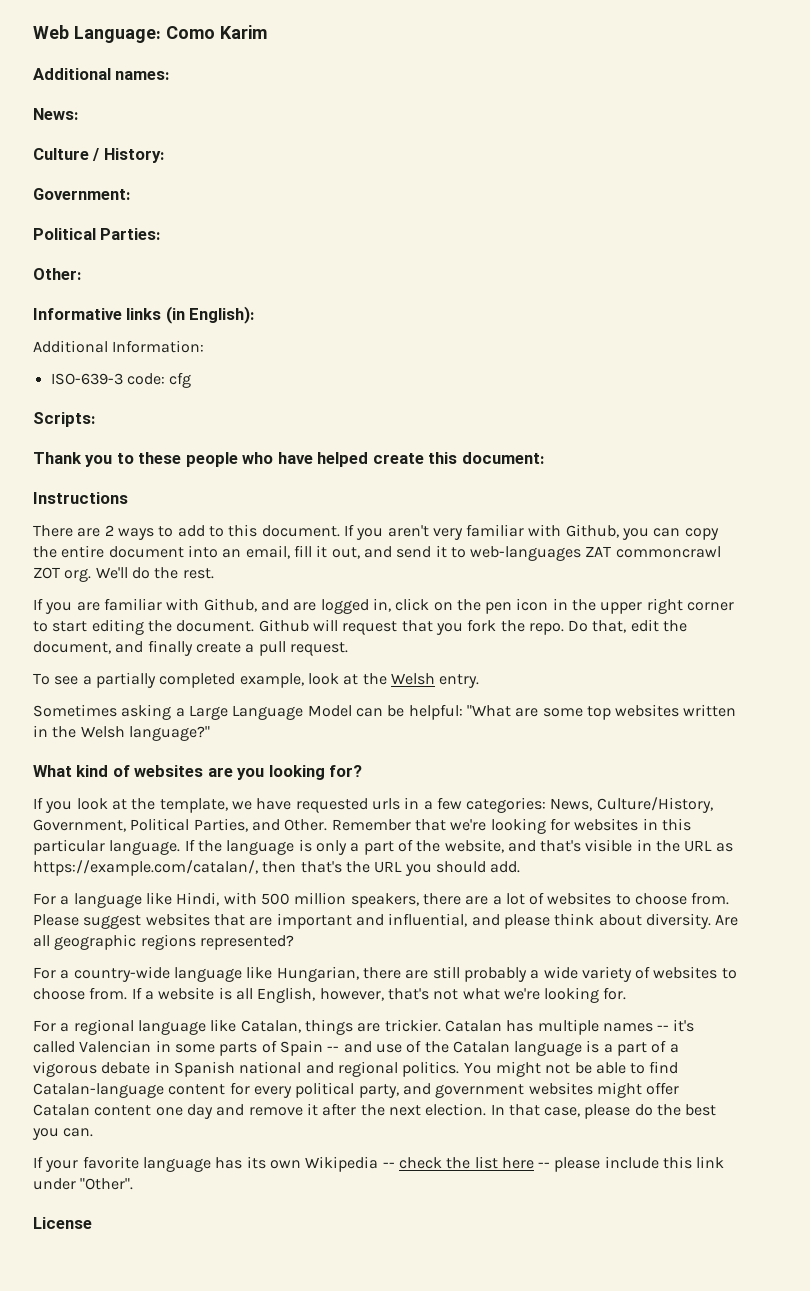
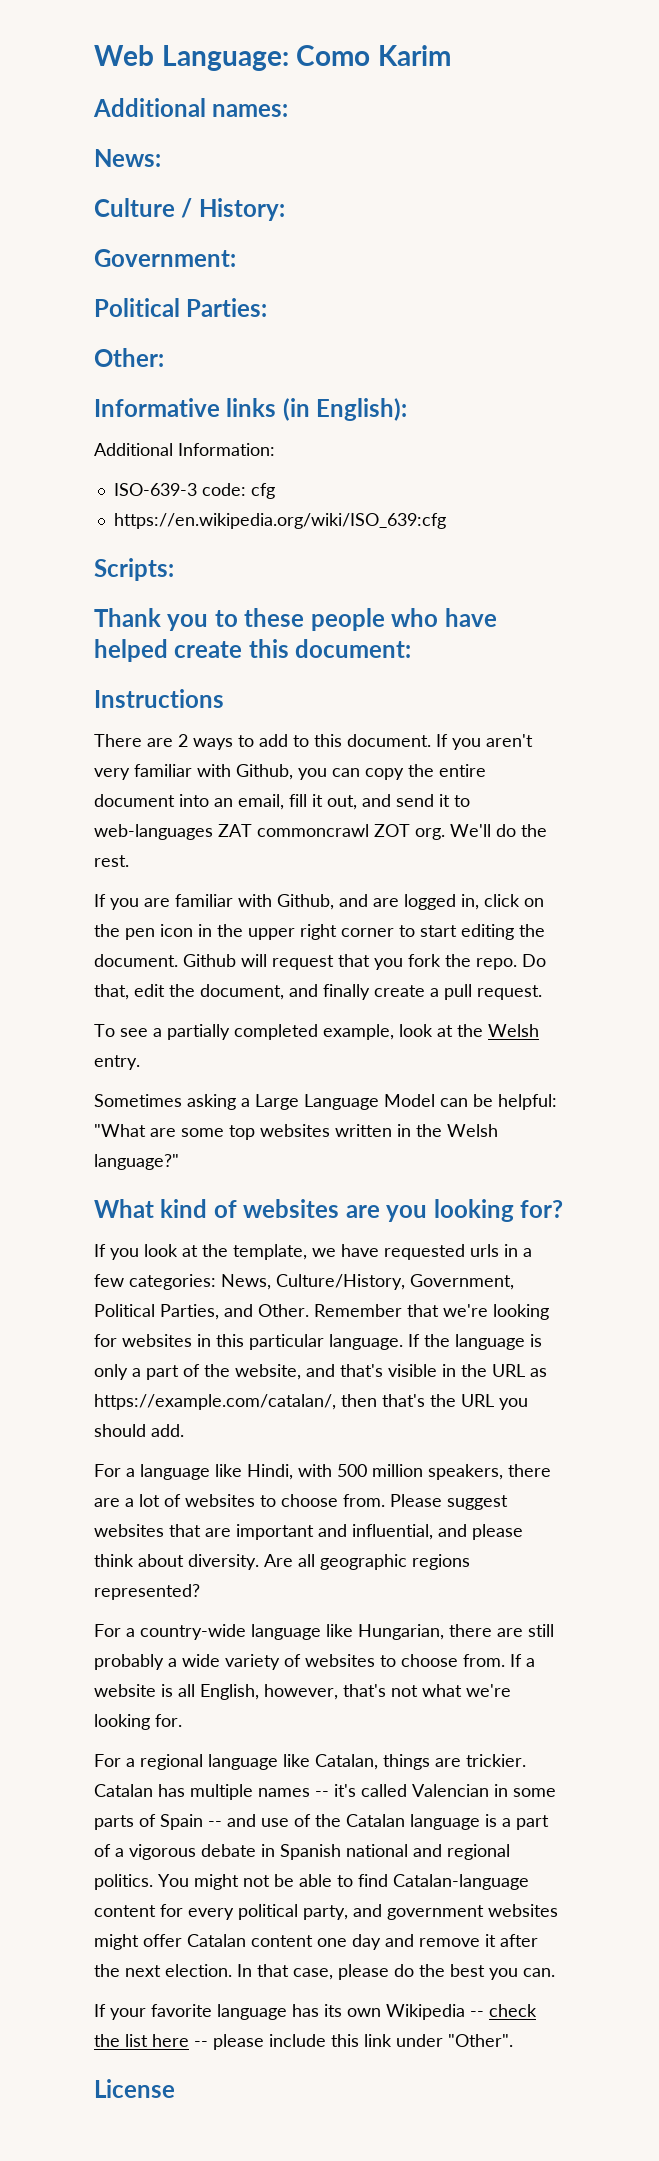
+ https://en.wikipedia.org/wiki/ISO_639:cfg

